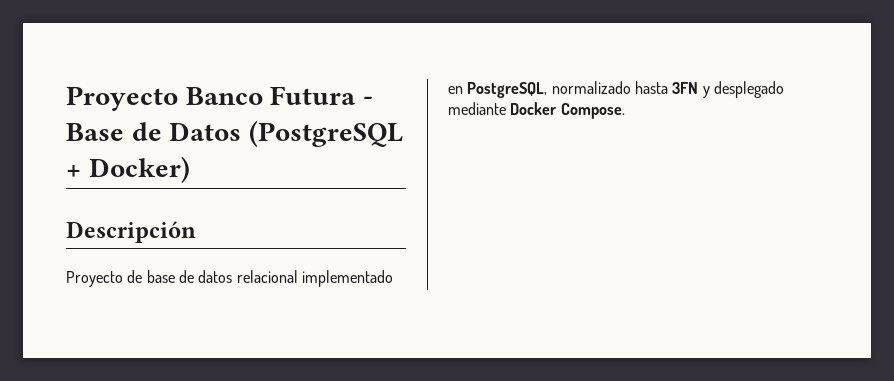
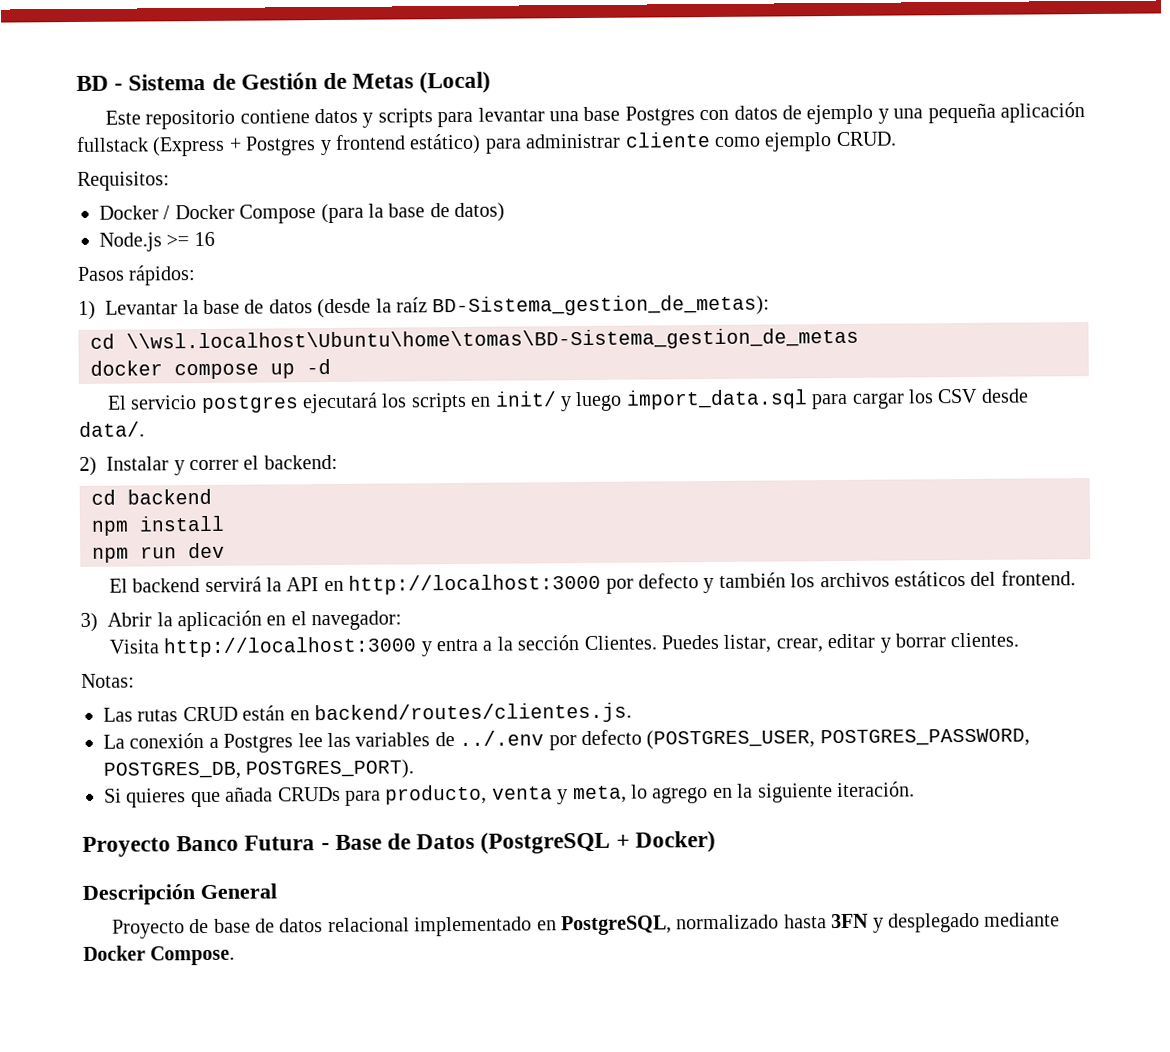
+ BD - Sistema de Gestión de Metas (Local)
+ Este repositorio contiene datos y scripts para levantar una base Postgres con datos de ejemplo y una pequeña aplicación fullstack (Express + Postgres y frontend estático) para administrar cliente como ejemplo CRUD.
+ Requisitos:
+ Docker / Docker Compose (para la base de datos)
+ Node.js >= 16
+ Pasos rápidos:
+ 1) Levantar la base de datos (desde la raíz BD-Sistema_gestion_de_metas):
+ cd \\wsl.localhost\Ubuntu\home\tomas\BD-Sistema_gestion_de_metas
+ docker compose up -d
+ El servicio postgres ejecutará los scripts en init/ y luego import_data.sql para cargar los CSV desde data/.
+ 2) Instalar y correr el backend:
+ cd backend
+ npm install
+ npm run dev
+ El backend servirá la API en http://localhost:3000 por defecto y también los archivos estáticos del frontend.
+ 3) Abrir la aplicación en el navegador:
+ Visita http://localhost:3000 y entra a la sección Clientes. Puedes listar, crear, editar y borrar clientes.
+ Notas:
+ Las rutas CRUD están en backend/routes/clientes.js.
+ La conexión a Postgres lee las variables de ../.env por defecto (POSTGRES_USER, POSTGRES_PASSWORD, POSTGRES_DB, POSTGRES_PORT).
+ Si quieres que añada CRUDs para producto, venta y meta, lo agrego en la siguiente iteración.
- Descripción
+ Descripción General

